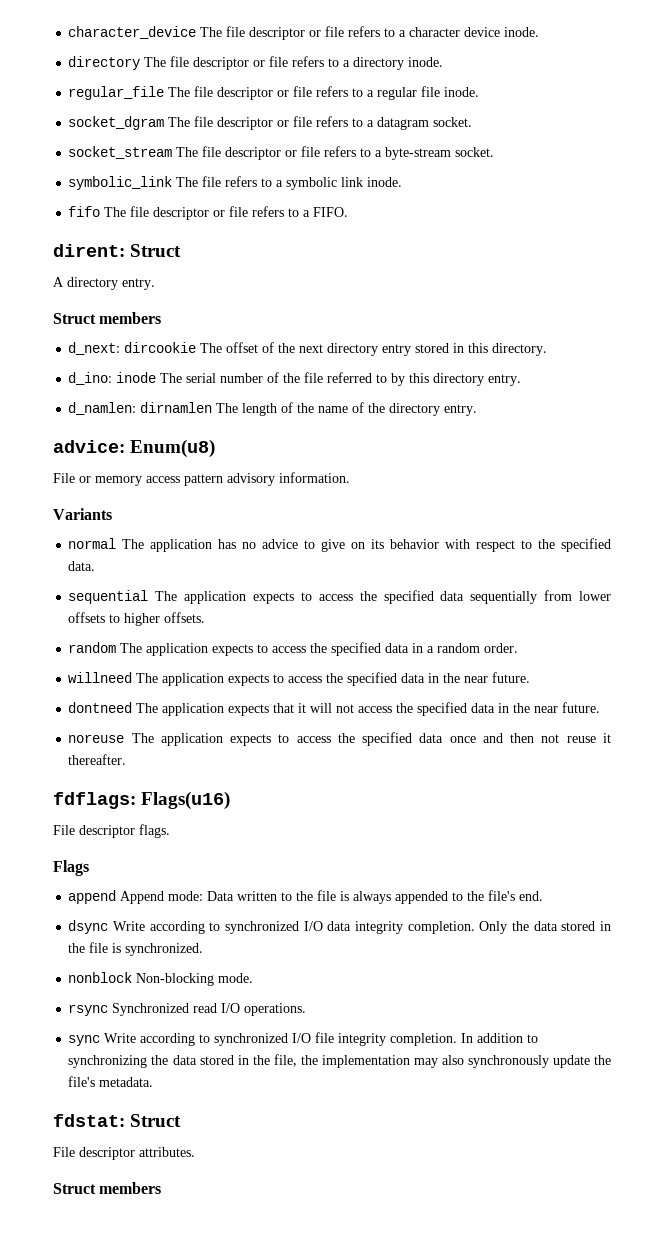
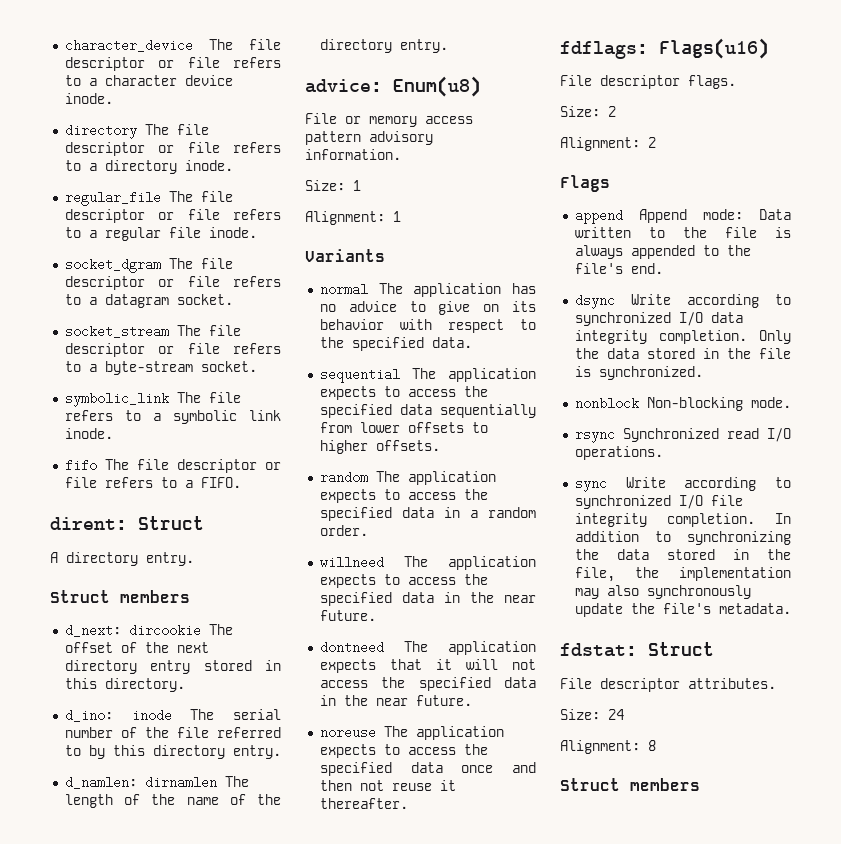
+ Size: 1
+ Alignment: 1
+ Size: 2
+ Alignment: 2
+ Size: 24
+ Alignment: 8

